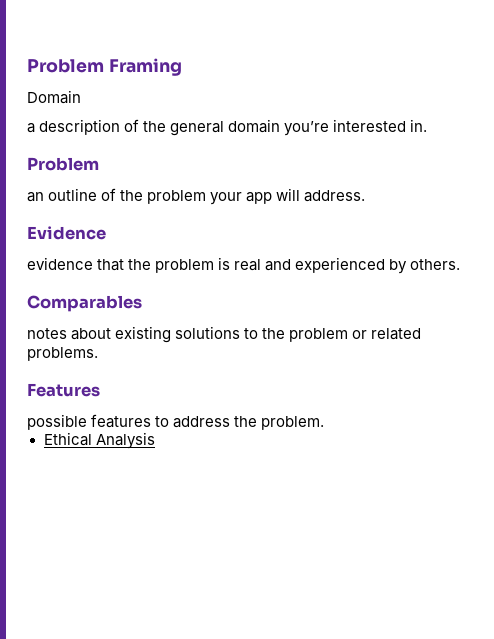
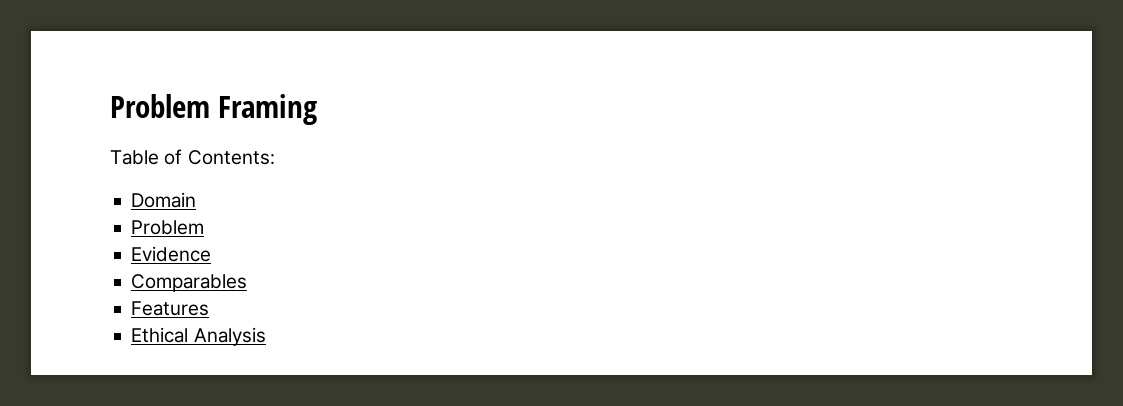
+ Table of Contents:
  Domain
- a description of the general domain you’re interested in.
  Problem
- an outline of the problem your app will address.
  Evidence
- evidence that the problem is real and experienced by others.
  Comparables
- notes about existing solutions to the problem or related problems.
  Features
- possible features to address the problem.

